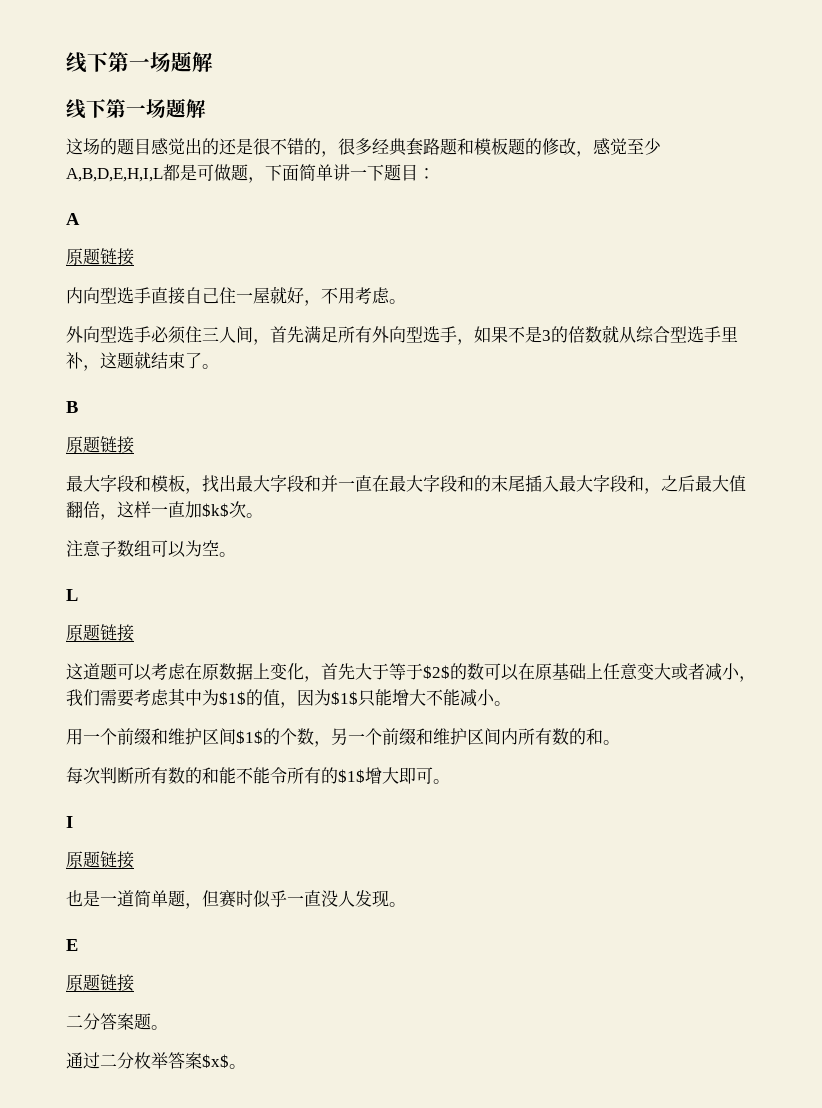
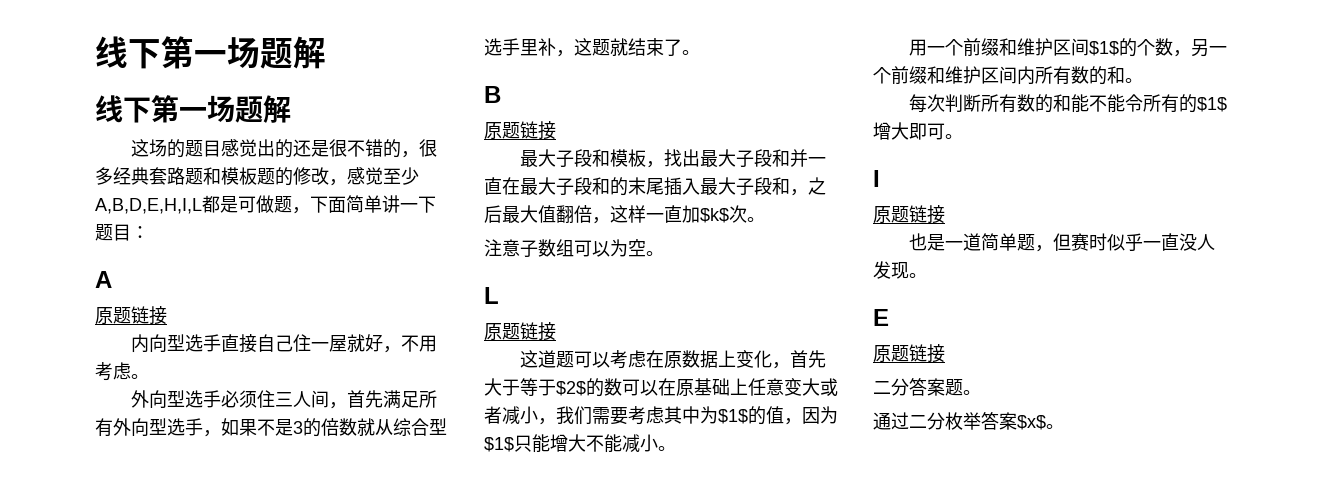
- 最大字段和模板，找出最大字段和并一直在最大字段和的末尾插入最大字段和，之后最大值翻倍，这样一直加$k$次。
+ 最大子段和模板，找出最大子段和并一直在最大子段和的末尾插入最大子段和，之后最大值翻倍，这样一直加$k$次。

